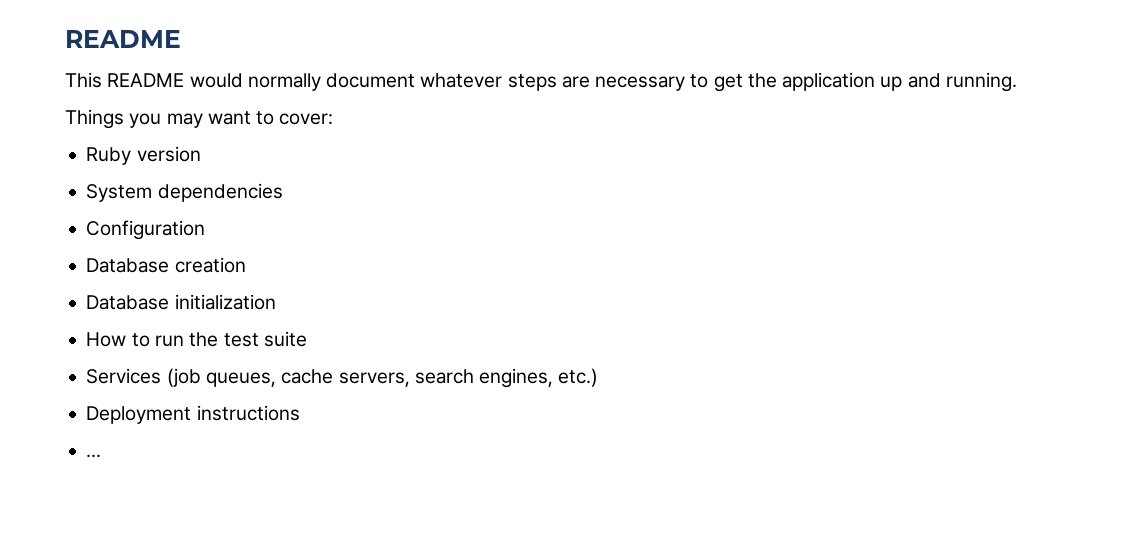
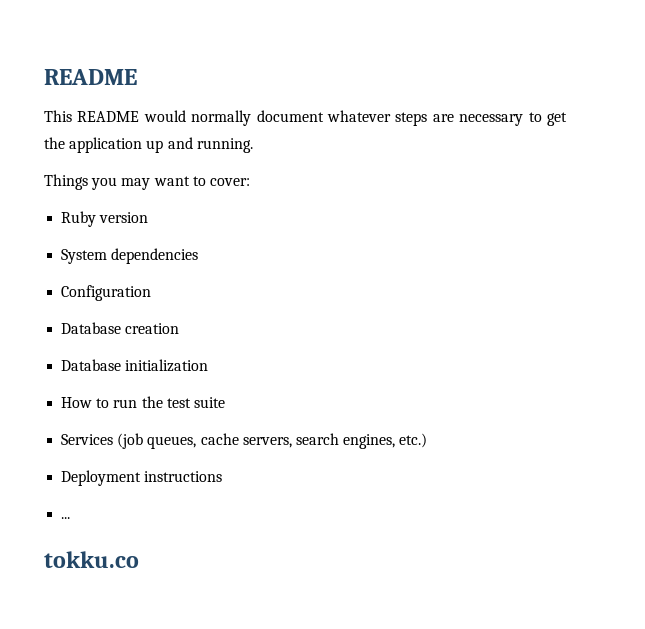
+ tokku.co

